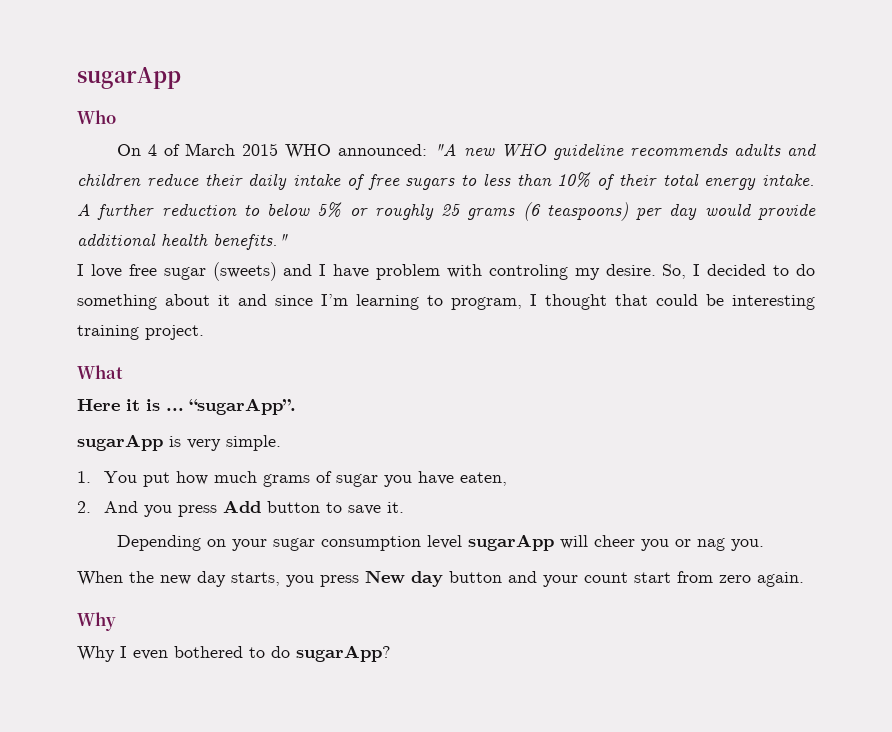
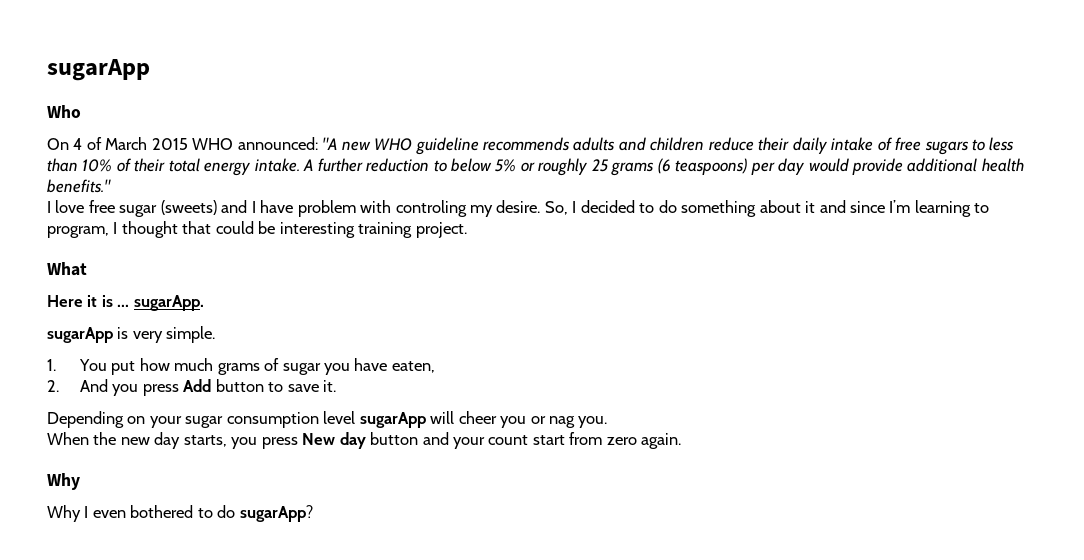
- Here it is ... “sugarApp”.
+ Here it is ... sugarApp.

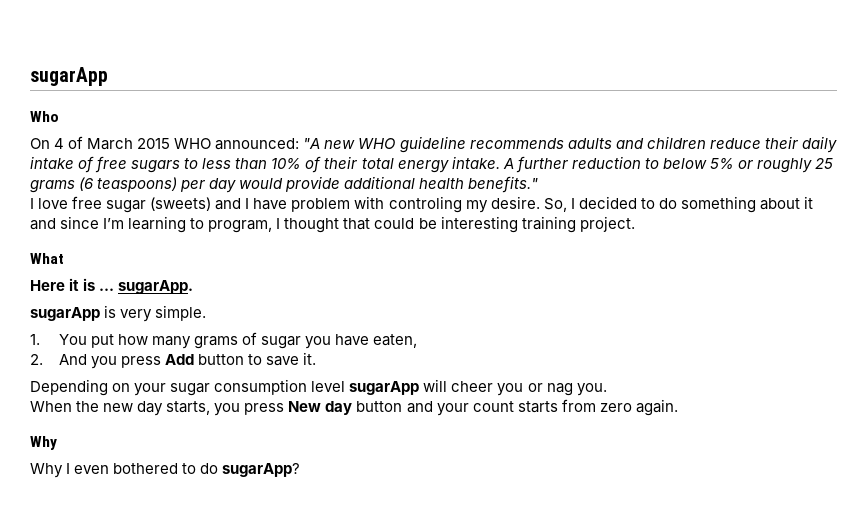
- 1. You put how much grams of sugar you have eaten,
+ 1. You put how many grams of sugar you have eaten,
- When the new day starts, you press New day button and your count start from zero again.
+ When the new day starts, you press New day button and your count starts from zero again.

